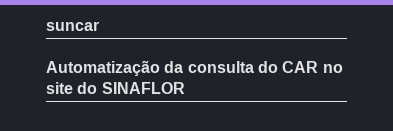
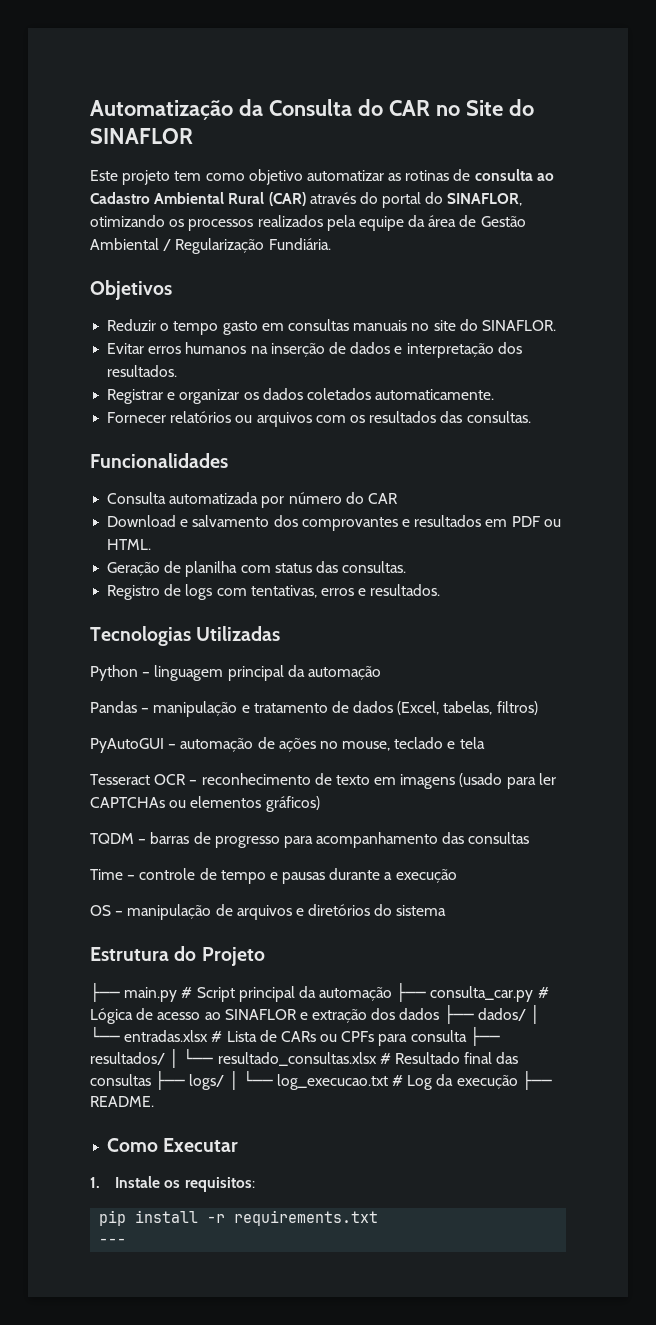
- suncar
- Automatização da consulta do CAR no site do SINAFLOR
+ Automatização da Consulta do CAR no Site do SINAFLOR
+ Este projeto tem como objetivo automatizar as rotinas de consulta ao Cadastro Ambiental Rural (CAR) através do portal do SINAFLOR, otimizando os processos realizados pela equipe da área de Gestão Ambiental / Regularização Fundiária.
+ Objetivos
+ Reduzir o tempo gasto em consultas manuais no site do SINAFLOR.
+ Evitar erros humanos na inserção de dados e interpretação dos resultados.
+ Registrar e organizar os dados coletados automaticamente.
+ Fornecer relatórios ou arquivos com os resultados das consultas.
+ Funcionalidades
+ Consulta automatizada por número do CAR
+ Download e salvamento dos comprovantes e resultados em PDF ou HTML.
+ Geração de planilha com status das consultas.
+ Registro de logs com tentativas, erros e resultados.
+ Tecnologias Utilizadas
+ Python – linguagem principal da automação
+ Pandas – manipulação e tratamento de dados (Excel, tabelas, filtros)
+ PyAutoGUI – automação de ações no mouse, teclado e tela
+ Tesseract OCR – reconhecimento de texto em imagens (usado para ler CAPTCHAs ou elementos gráficos)
+ TQDM – barras de progresso para acompanhamento das consultas
+ Time – controle de tempo e pausas durante a execução
+ OS – manipulação de arquivos e diretórios do sistema
+ Estrutura do Projeto
+ ├── main.py # Script principal da automação ├── consulta_car.py # Lógica de acesso ao SINAFLOR e extração dos dados ├── dados/ │ └── entradas.xlsx # Lista de CARs ou CPFs para consulta ├── resultados/ │ └── resultado_consultas.xlsx # Resultado final das consultas ├── logs/ │ └── log_execucao.txt # Log da execução ├── README.
+ Como Executar
+ 1. Instale os requisitos:
+ pip install -r requirements.txt
+ ---

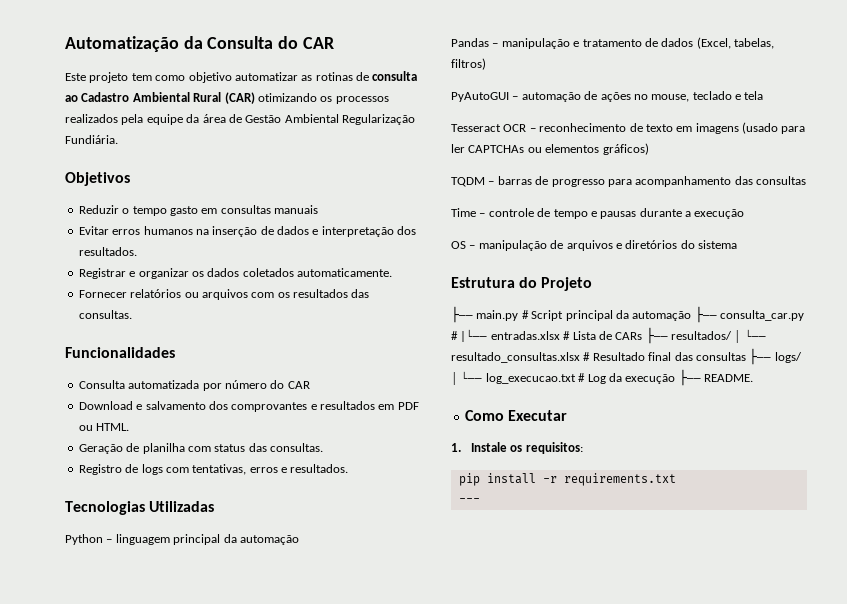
- Automatização da Consulta do CAR no Site do SINAFLOR
+ Automatização da Consulta do CAR
- Este projeto tem como objetivo automatizar as rotinas de consulta ao Cadastro Ambiental Rural (CAR) através do portal do SINAFLOR, otimizando os processos realizados pela equipe da área de Gestão Ambiental / Regularização Fundiária.
+ Este projeto tem como objetivo automatizar as rotinas de consulta ao Cadastro Ambiental Rural (CAR) otimizando os processos realizados pela equipe da área de Gestão Ambiental Regularização Fundiária.
- Reduzir o tempo gasto em consultas manuais no site do SINAFLOR.
+ Reduzir o tempo gasto em consultas manuais
- ├── main.py # Script principal da automação ├── consulta_car.py # Lógica de acesso ao SINAFLOR e extração dos dados ├── dados/ │ └── entradas.xlsx # Lista de CARs ou CPFs para consulta ├── resultados/ │ └── resultado_consultas.xlsx # Resultado final das consultas ├── logs/ │ └── log_execucao.txt # Log da execução ├── README.
+ ├── main.py # Script principal da automação ├── consulta_car.py # |└── entradas.xlsx # Lista de CARs ├── resultados/ │ └── resultado_consultas.xlsx # Resultado final das consultas ├── logs/ │ └── log_execucao.txt # Log da execução ├── README.

